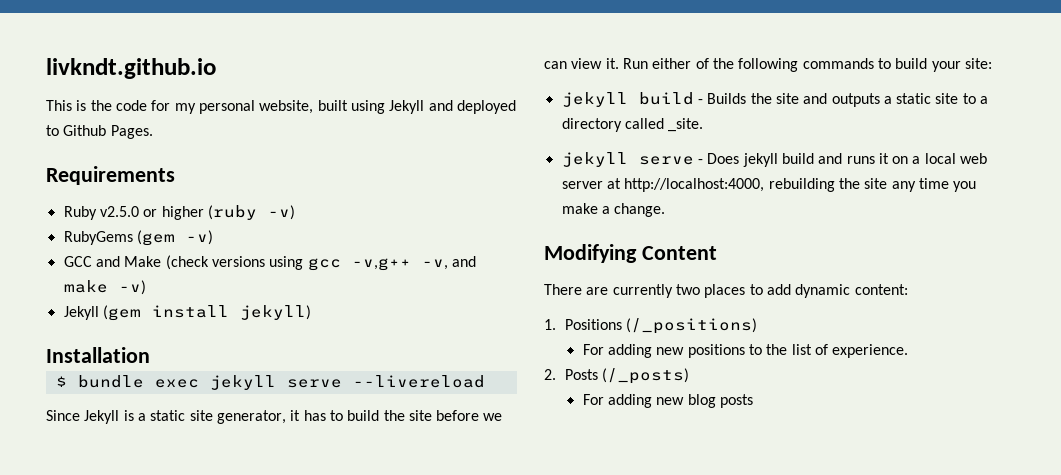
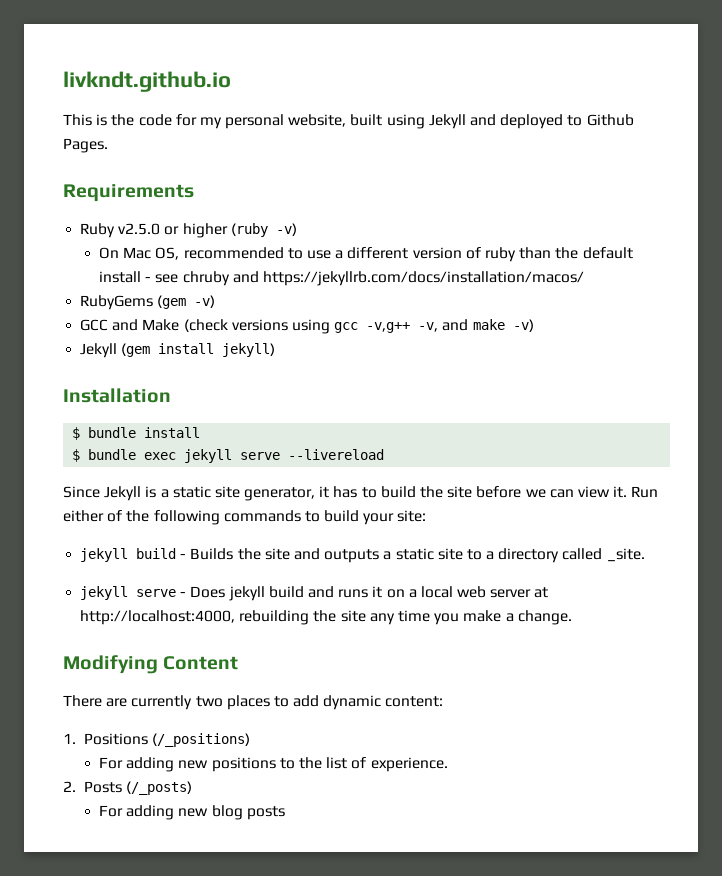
+ On Mac OS, recommended to use a different version of ruby than the default install - see chruby and https://jekyllrb.com/docs/installation/macos/
+ $ bundle install

